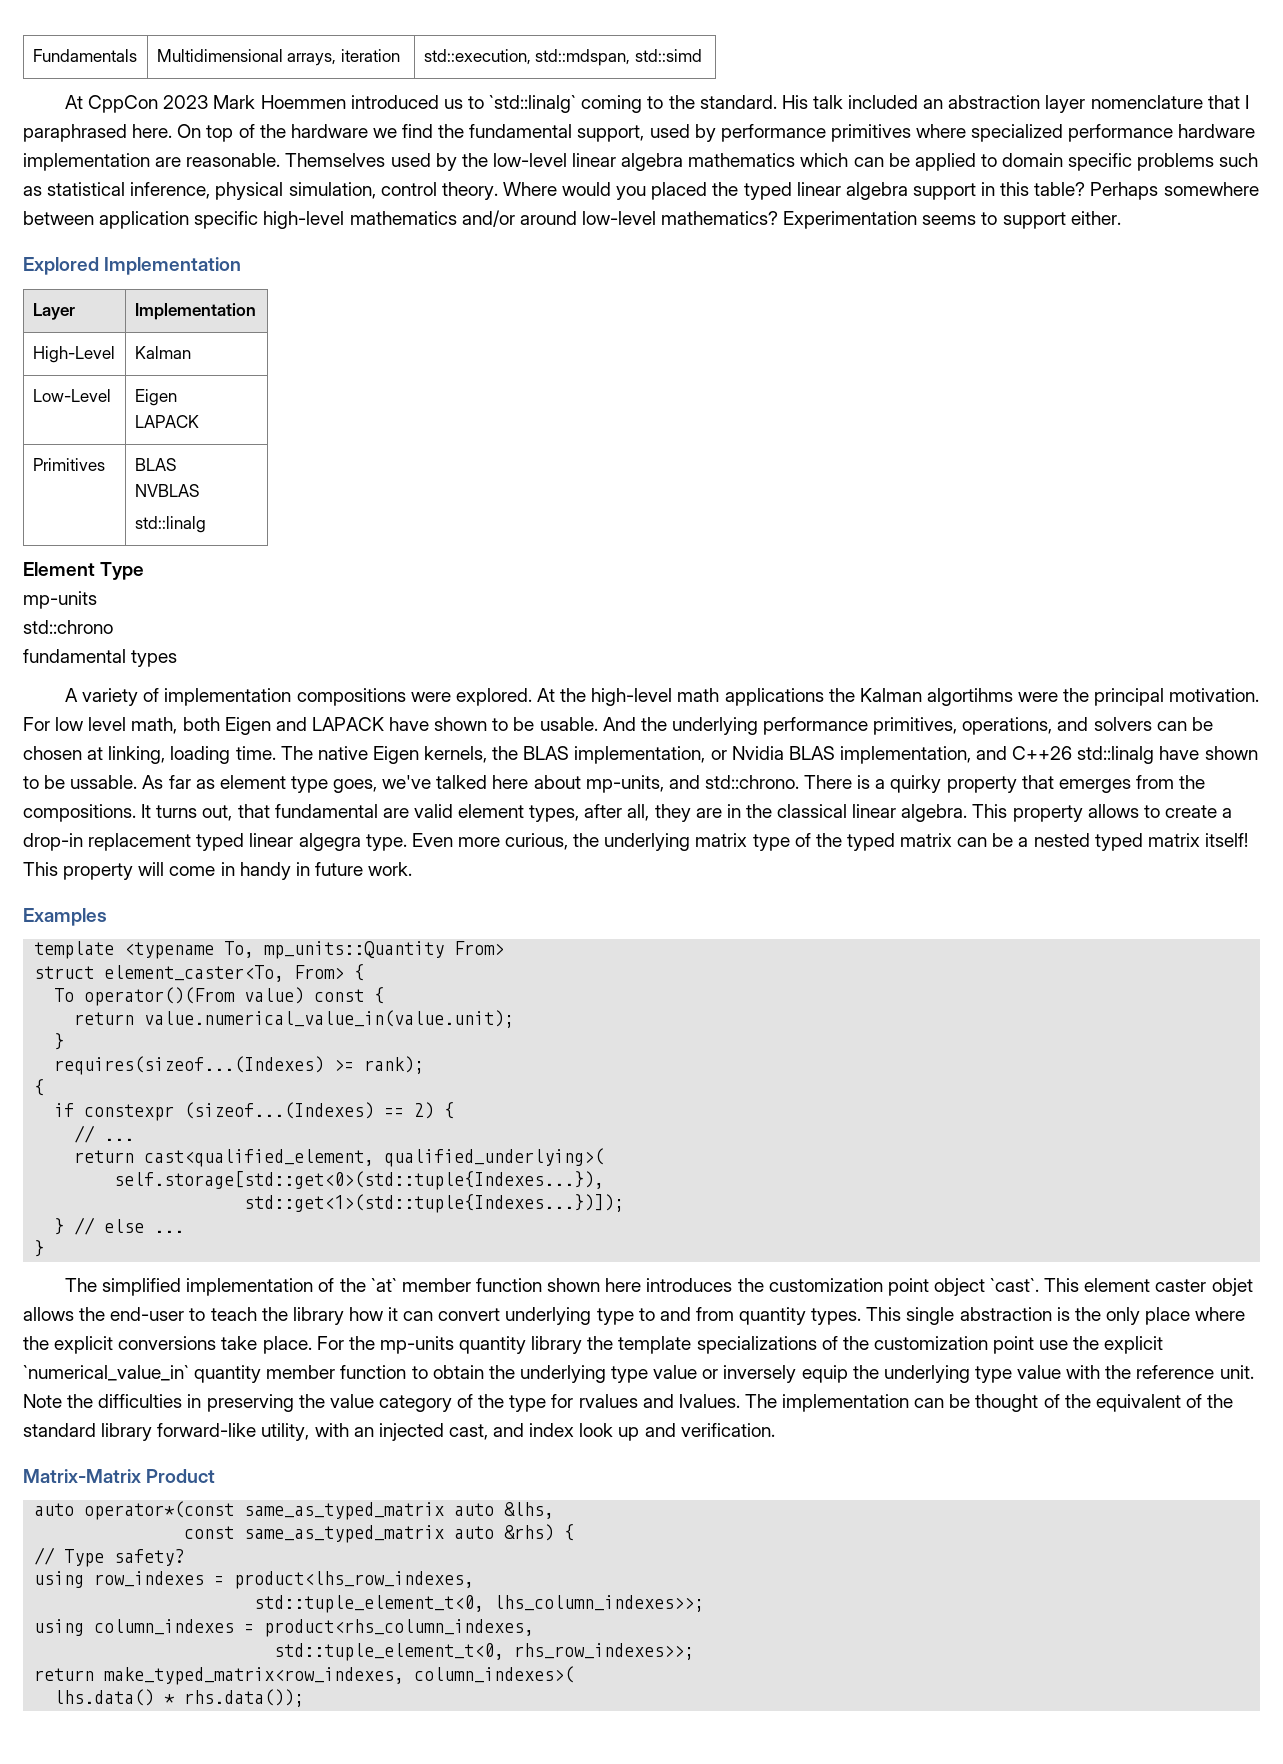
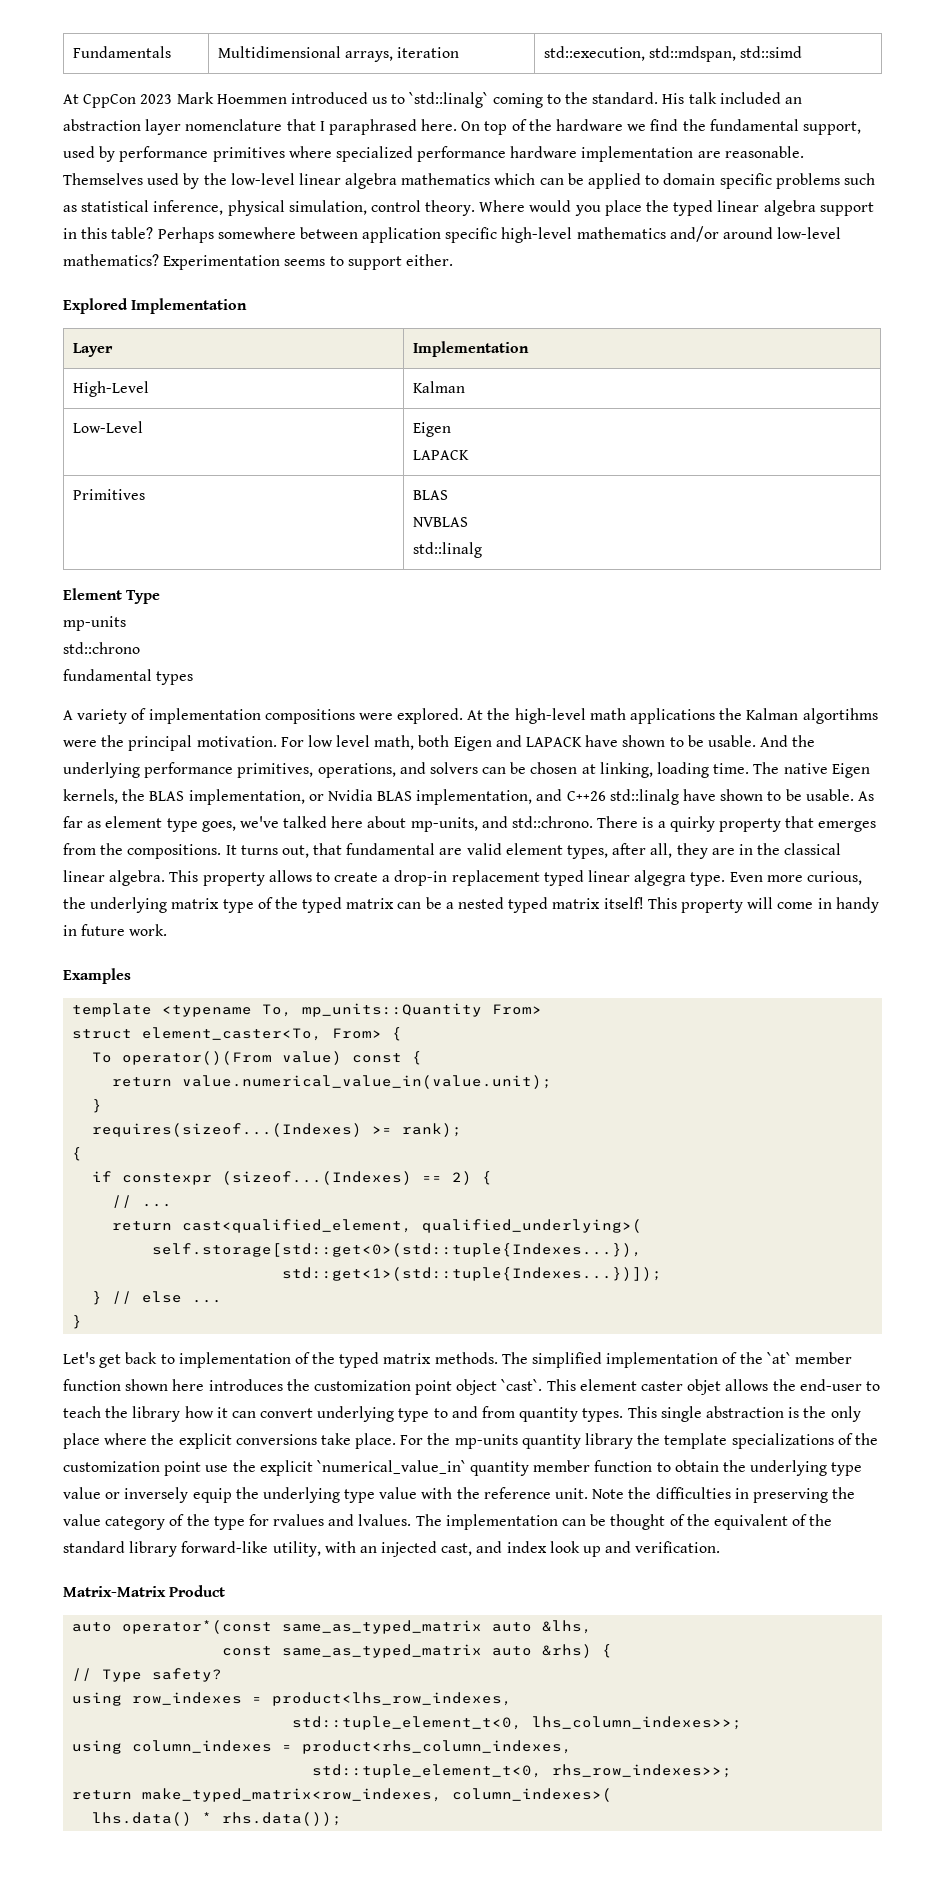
- Where would you placed the typed linear algebra support in this table?
+ Where would you place the typed linear algebra support in this table?
- The native Eigen kernels, the BLAS implementation, or Nvidia BLAS implementation, and C++26 std::linalg have shown to be ussable.
+ The native Eigen kernels, the BLAS implementation, or Nvidia BLAS implementation, and C++26 std::linalg have shown to be usable.
+ Let's get back to implementation of the typed matrix methods.

